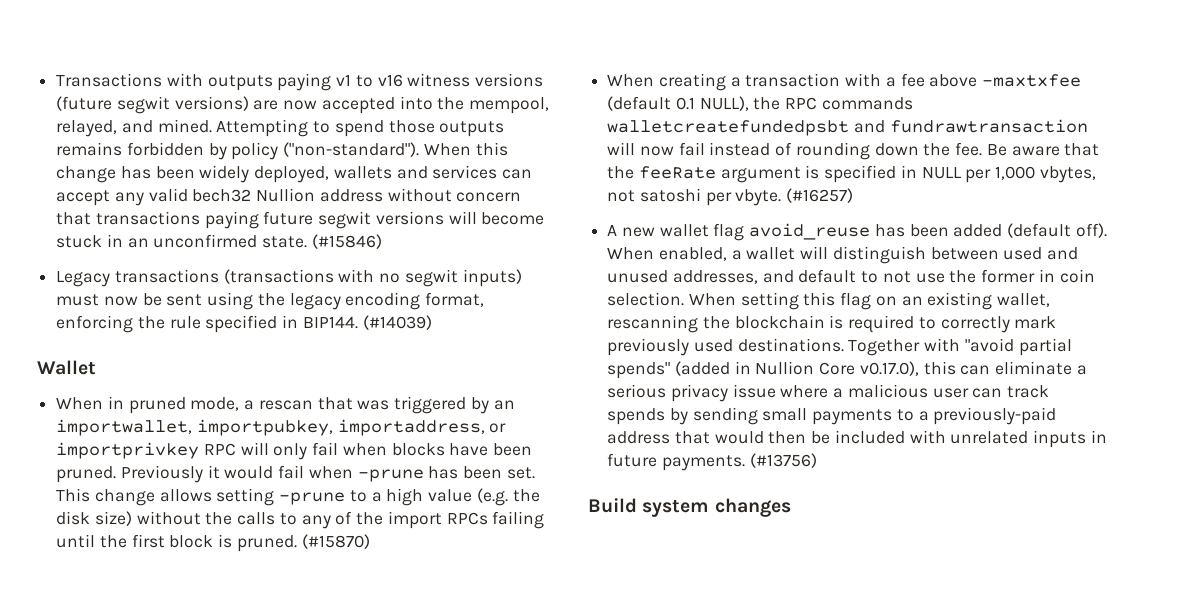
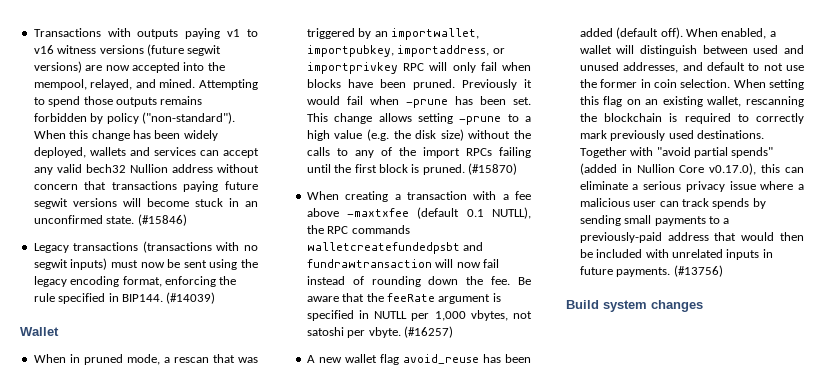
- When creating a transaction with a fee above -maxtxfee (default 0.1 NULL), the RPC commands walletcreatefundedpsbt and fundrawtransaction will now fail instead of rounding down the fee.
+ When creating a transaction with a fee above -maxtxfee (default 0.1 NUTLL), the RPC commands walletcreatefundedpsbt and fundrawtransaction will now fail instead of rounding down the fee.
- Be aware that the feeRate argument is specified in NULL per 1,000 vbytes, not satoshi per vbyte.
+ Be aware that the feeRate argument is specified in NUTLL per 1,000 vbytes, not satoshi per vbyte.

